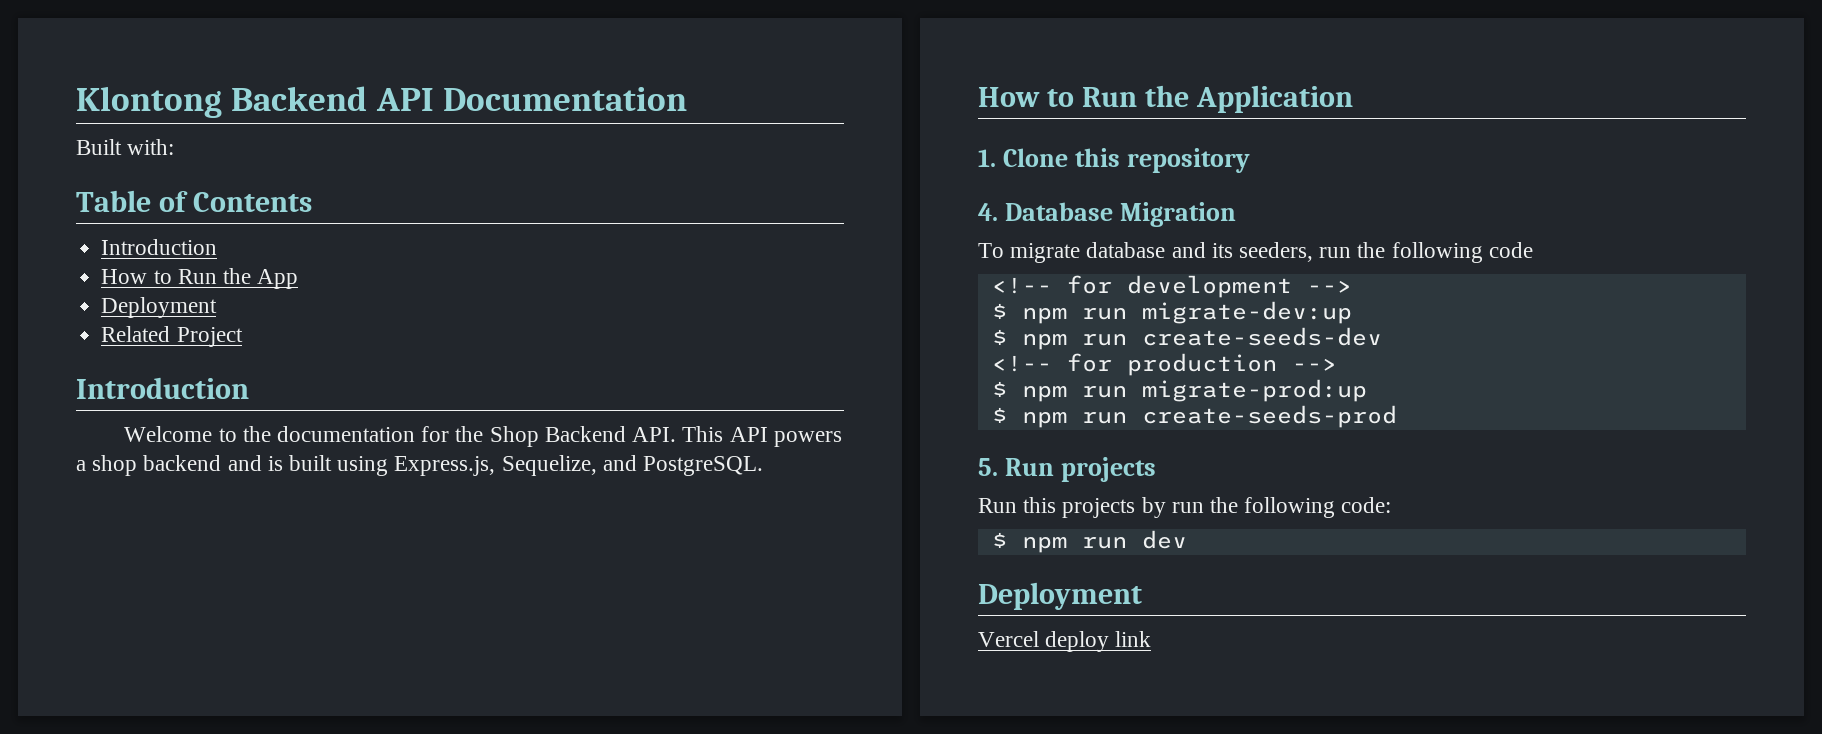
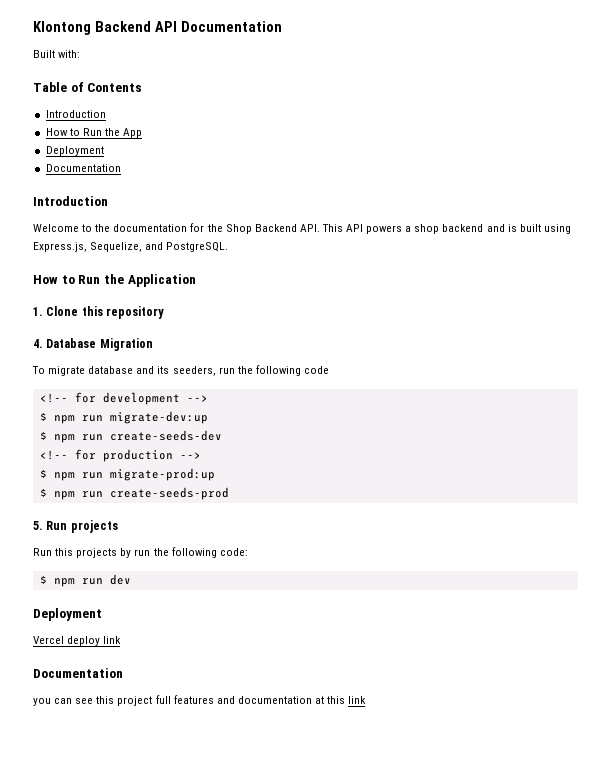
  How to Run the App
  Deployment
- Related Project
+ Documentation
  Vercel deploy link
+ Documentation
+ you can see this project full features and documentation at this link

